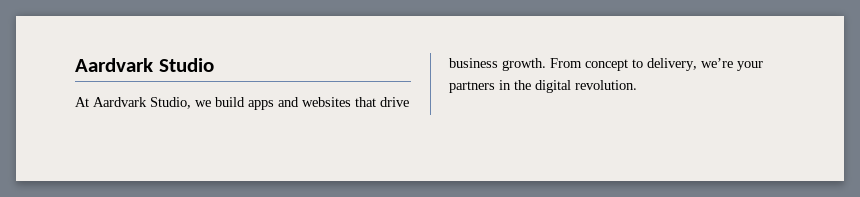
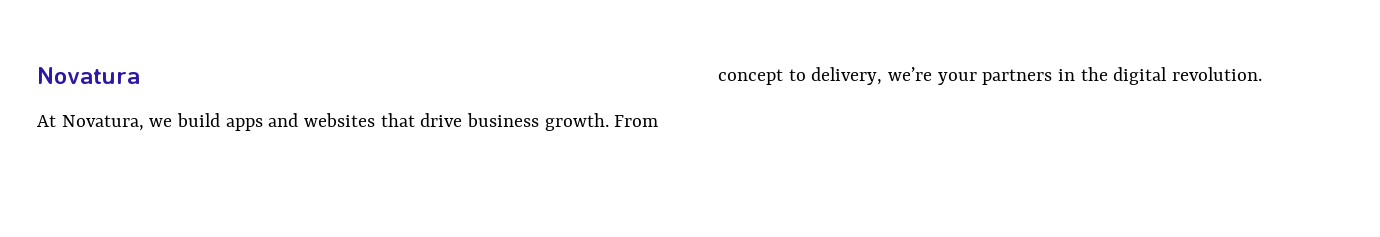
- Aardvark Studio
+ Novatura
- At Aardvark Studio, we build apps and websites that drive business growth.
+ At Novatura, we build apps and websites that drive business growth.

